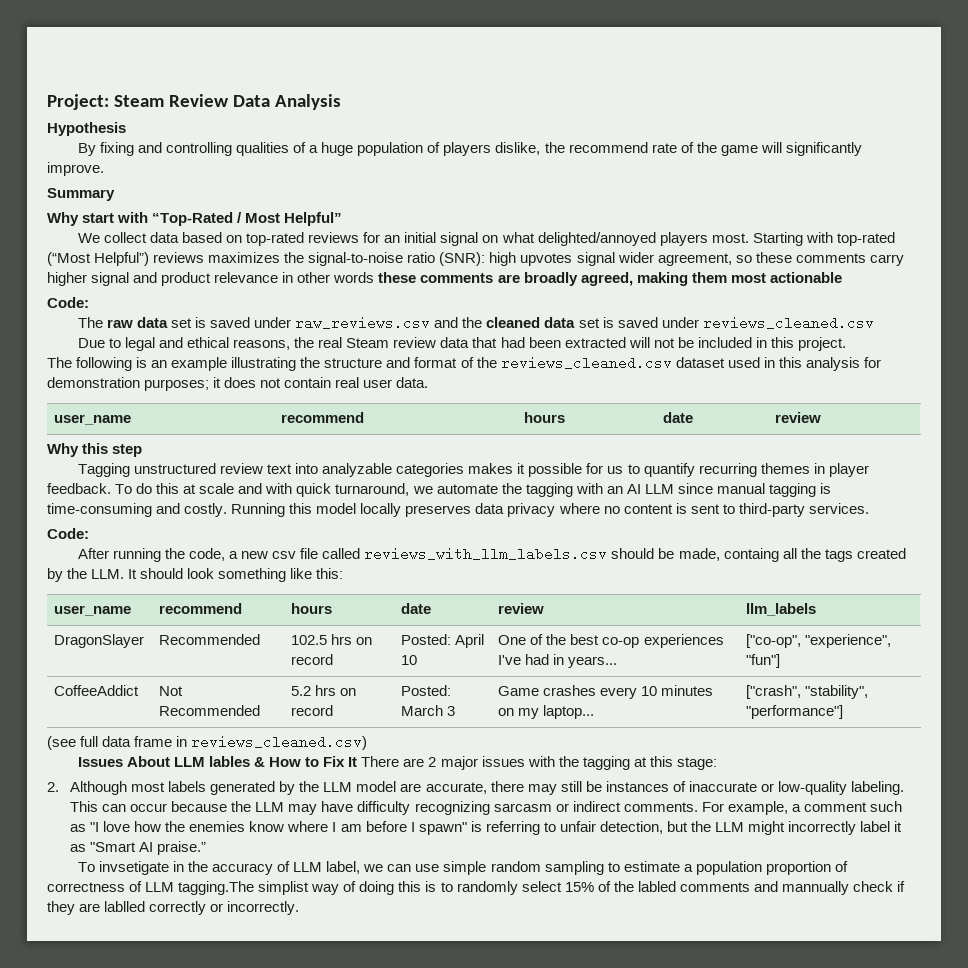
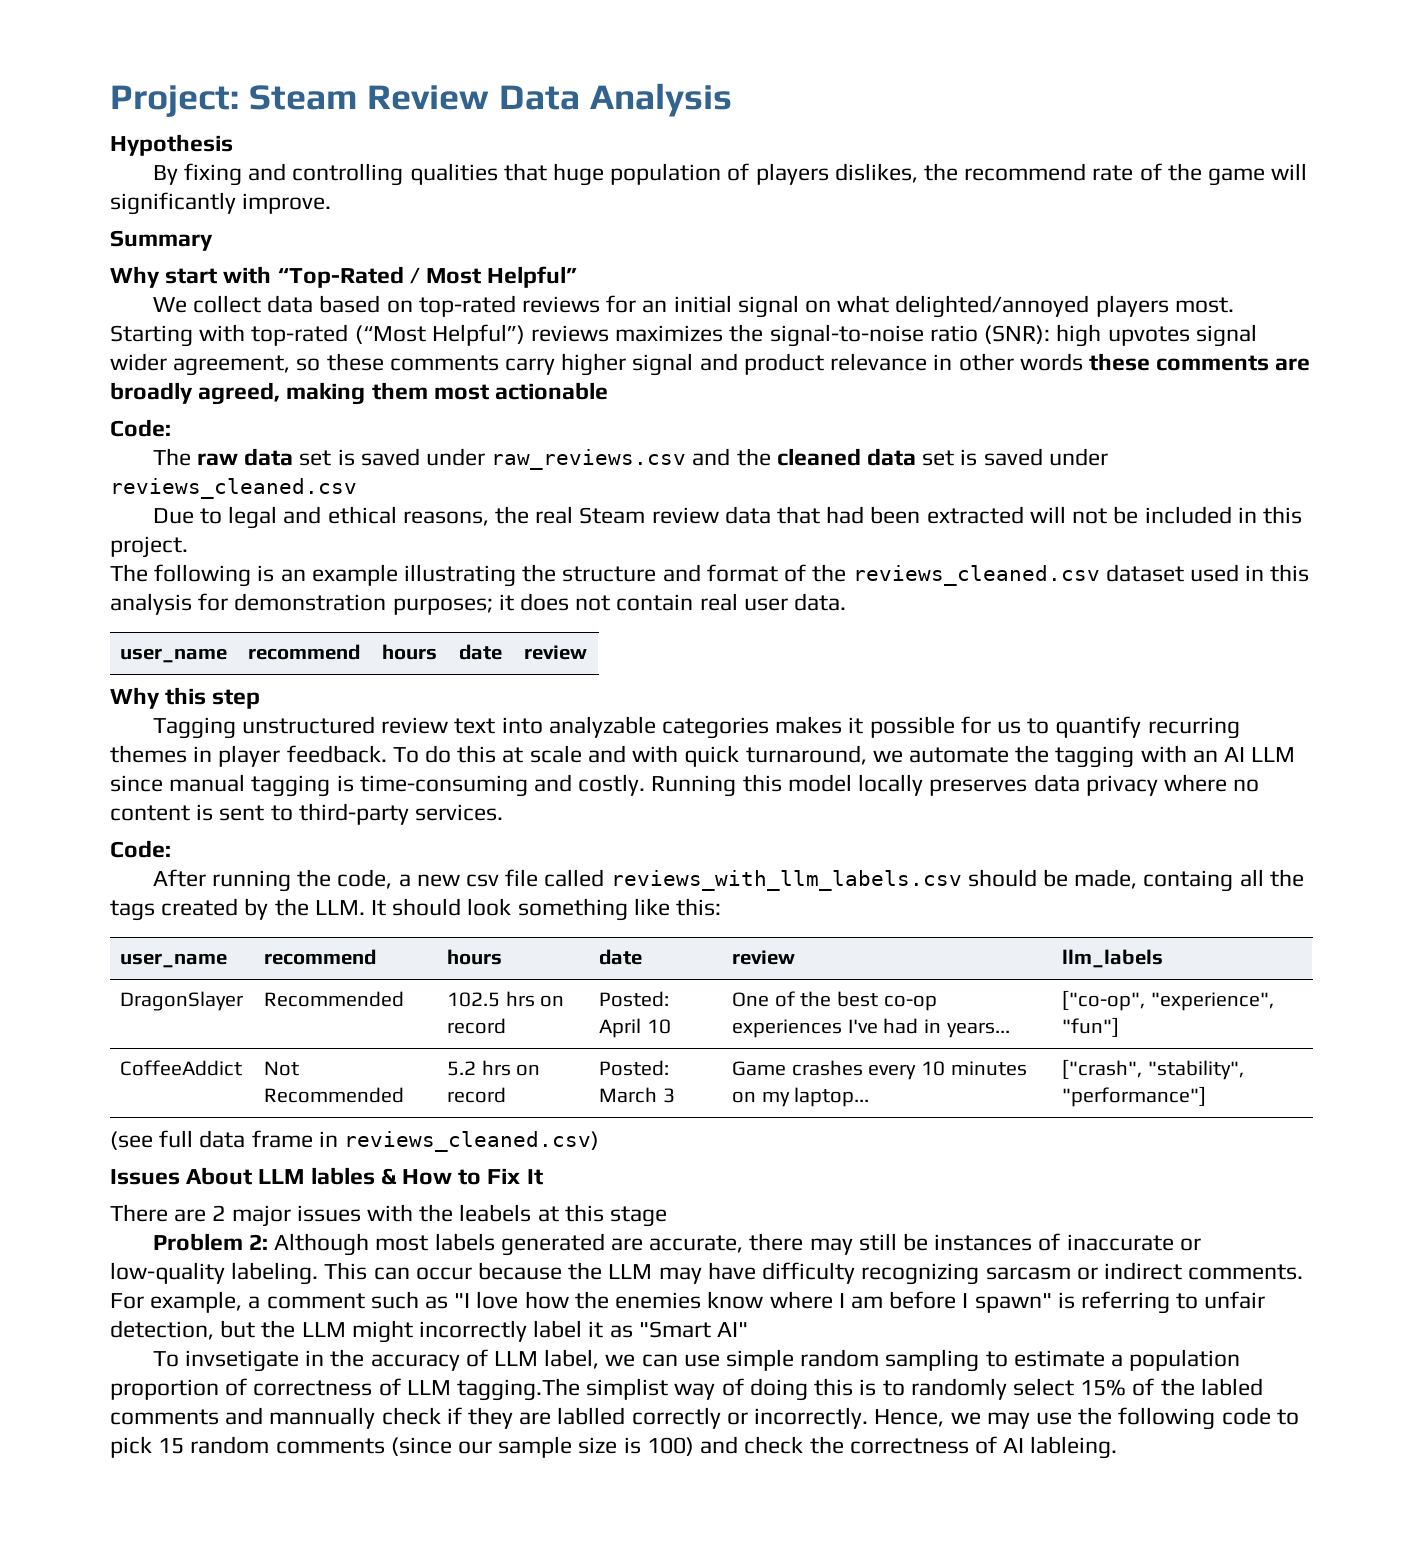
- By fixing and controlling qualities of a huge population of players dislike, the recommend rate of the game will significantly improve.
+ By fixing and controlling qualities that huge population of players dislikes, the recommend rate of the game will significantly improve.
- Issues About LLM lables & How to Fix It There are 2 major issues with the tagging at this stage:
- 2. Although most labels generated by the LLM model are accurate, there may still be instances of inaccurate or low-quality labeling.
+ Issues About LLM lables & How to Fix It
+ There are 2 major issues with the leabels at this stage
+ Problem 2: Although most labels generated are accurate, there may still be instances of inaccurate or low-quality labeling.
- For example, a comment such as "I love how the enemies know where I am before I spawn" is referring to unfair detection, but the LLM might incorrectly label it as "Smart AI praise.”
+ For example, a comment such as "I love how the enemies know where I am before I spawn" is referring to unfair detection, but the LLM might incorrectly label it as "Smart AI"
+ Hence, we may use the following code to pick 15 random comments (since our sample size is 100) and check the correctness of AI lableing.

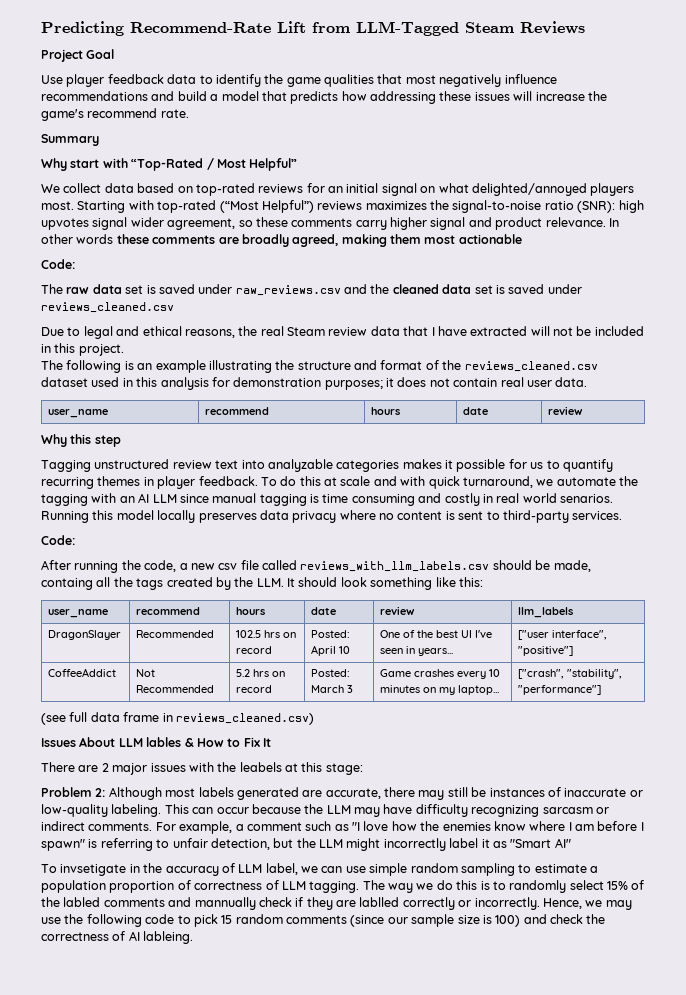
- Project: Steam Review Data Analysis
- Hypothesis
- By fixing and controlling qualities that huge population of players dislikes, the recommend rate of the game will significantly improve.
+ Predicting Recommend-Rate Lift from LLM-Tagged Steam Reviews
+ Project Goal
+ Use player feedback data to identify the game qualities that most negatively influence recommendations and build a model that predicts how addressing these issues will increase the game's recommend rate.
- Starting with top-rated (“Most Helpful”) reviews maximizes the signal-to-noise ratio (SNR): high upvotes signal wider agreement, so these comments carry higher signal and product relevance in other words these comments are broadly agreed, making them most actionable
+ Starting with top-rated (“Most Helpful”) reviews maximizes the signal-to-noise ratio (SNR): high upvotes signal wider agreement, so these comments carry higher signal and product relevance. In other words these comments are broadly agreed, making them most actionable
- Due to legal and ethical reasons, the real Steam review data that had been extracted will not be included in this project.
+ Due to legal and ethical reasons, the real Steam review data that I have extracted will not be included in this project.
- To do this at scale and with quick turnaround, we automate the tagging with an AI LLM since manual tagging is time-consuming and costly.
+ To do this at scale and with quick turnaround, we automate the tagging with an AI LLM since manual tagging is time consuming and costly in real world senarios.
- DragonSlayer | Recommended | 102.5 hrs on record | Posted: April 10 | One of the best co-op experiences I've had in years... | ["co-op", "experience", "fun"]
+ DragonSlayer | Recommended | 102.5 hrs on record | Posted: April 10 | One of the best UI I've seen in years... | ["user interface", "positive"]
- There are 2 major issues with the leabels at this stage
+ There are 2 major issues with the leabels at this stage:
- To invsetigate in the accuracy of LLM label, we can use simple random sampling to estimate a population proportion of correctness of LLM tagging.The simplist way of doing this is to randomly select 15% of the labled comments and mannually check if they are lablled correctly or incorrectly.
+ To invsetigate in the accuracy of LLM label, we can use simple random sampling to estimate a population proportion of correctness of LLM tagging. The way we do this is to randomly select 15% of the labled comments and mannually check if they are lablled correctly or incorrectly.

